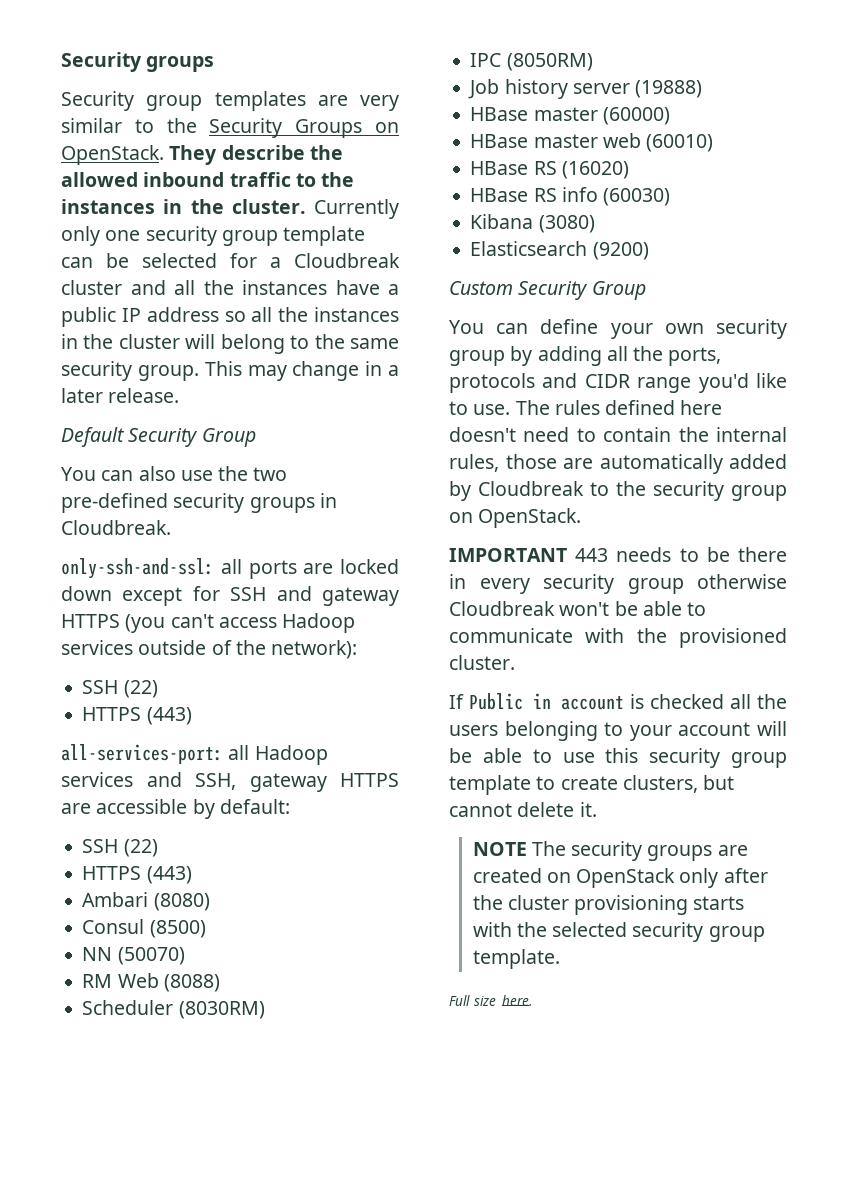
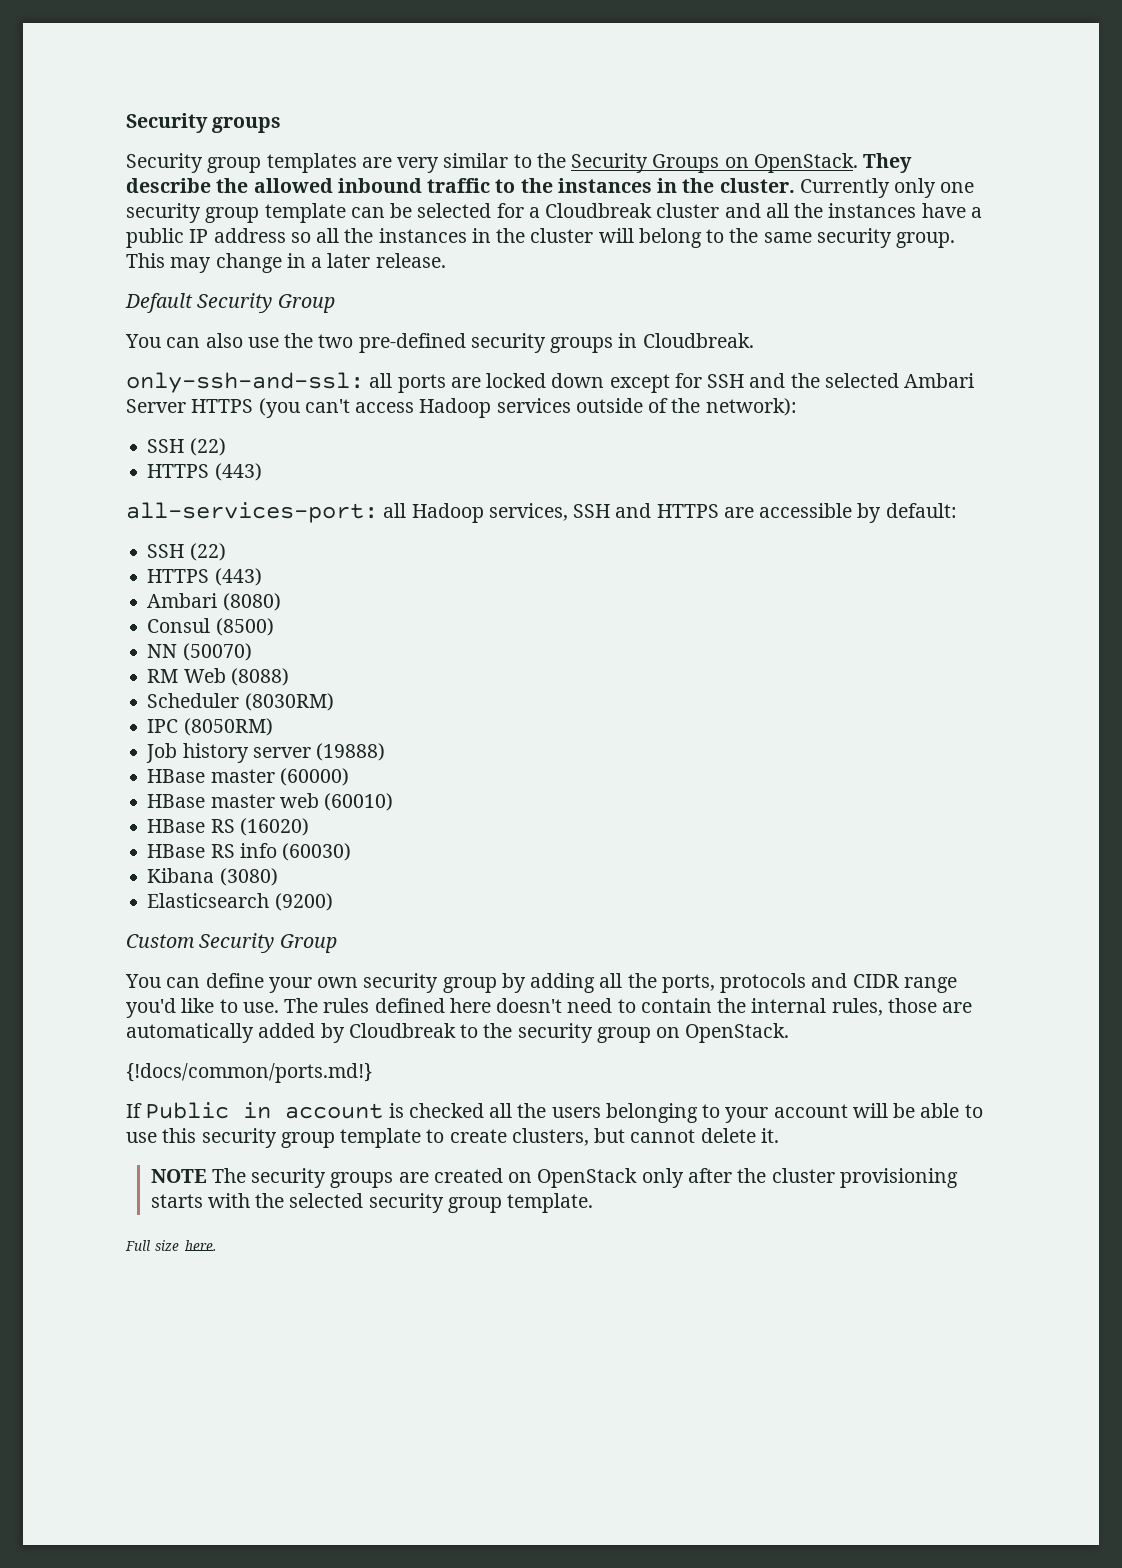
- only-ssh-and-ssl: all ports are locked down except for SSH and gateway HTTPS (you can't access Hadoop services outside of the network):
+ only-ssh-and-ssl: all ports are locked down except for SSH and the selected Ambari Server HTTPS (you can't access Hadoop services outside of the network):
- all-services-port: all Hadoop services and SSH, gateway HTTPS are accessible by default:
+ all-services-port: all Hadoop services, SSH and HTTPS are accessible by default:
- IMPORTANT 443 needs to be there in every security group otherwise Cloudbreak won't be able to communicate with the provisioned cluster.
+ {!docs/common/ports.md!}

